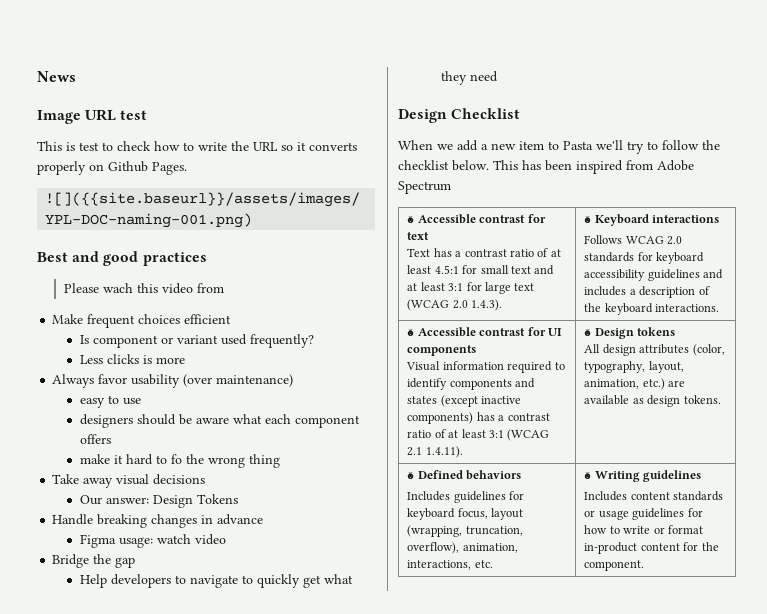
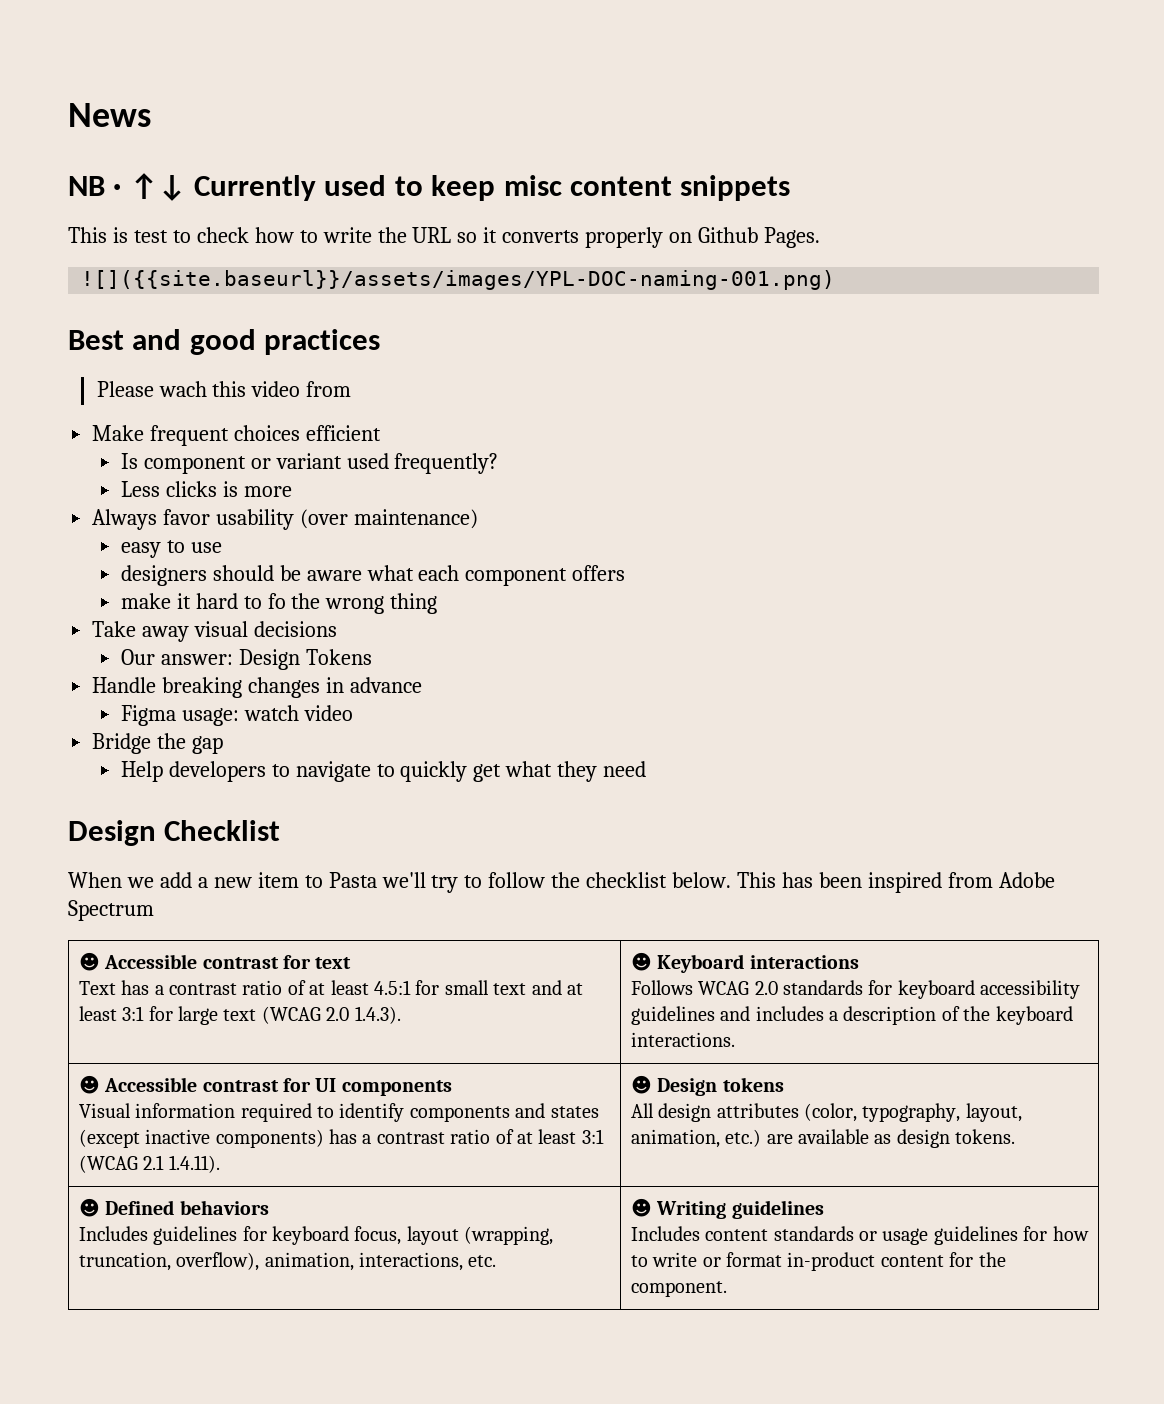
- Image URL test
+ NB · ↑↓ Currently used to keep misc content snippets

